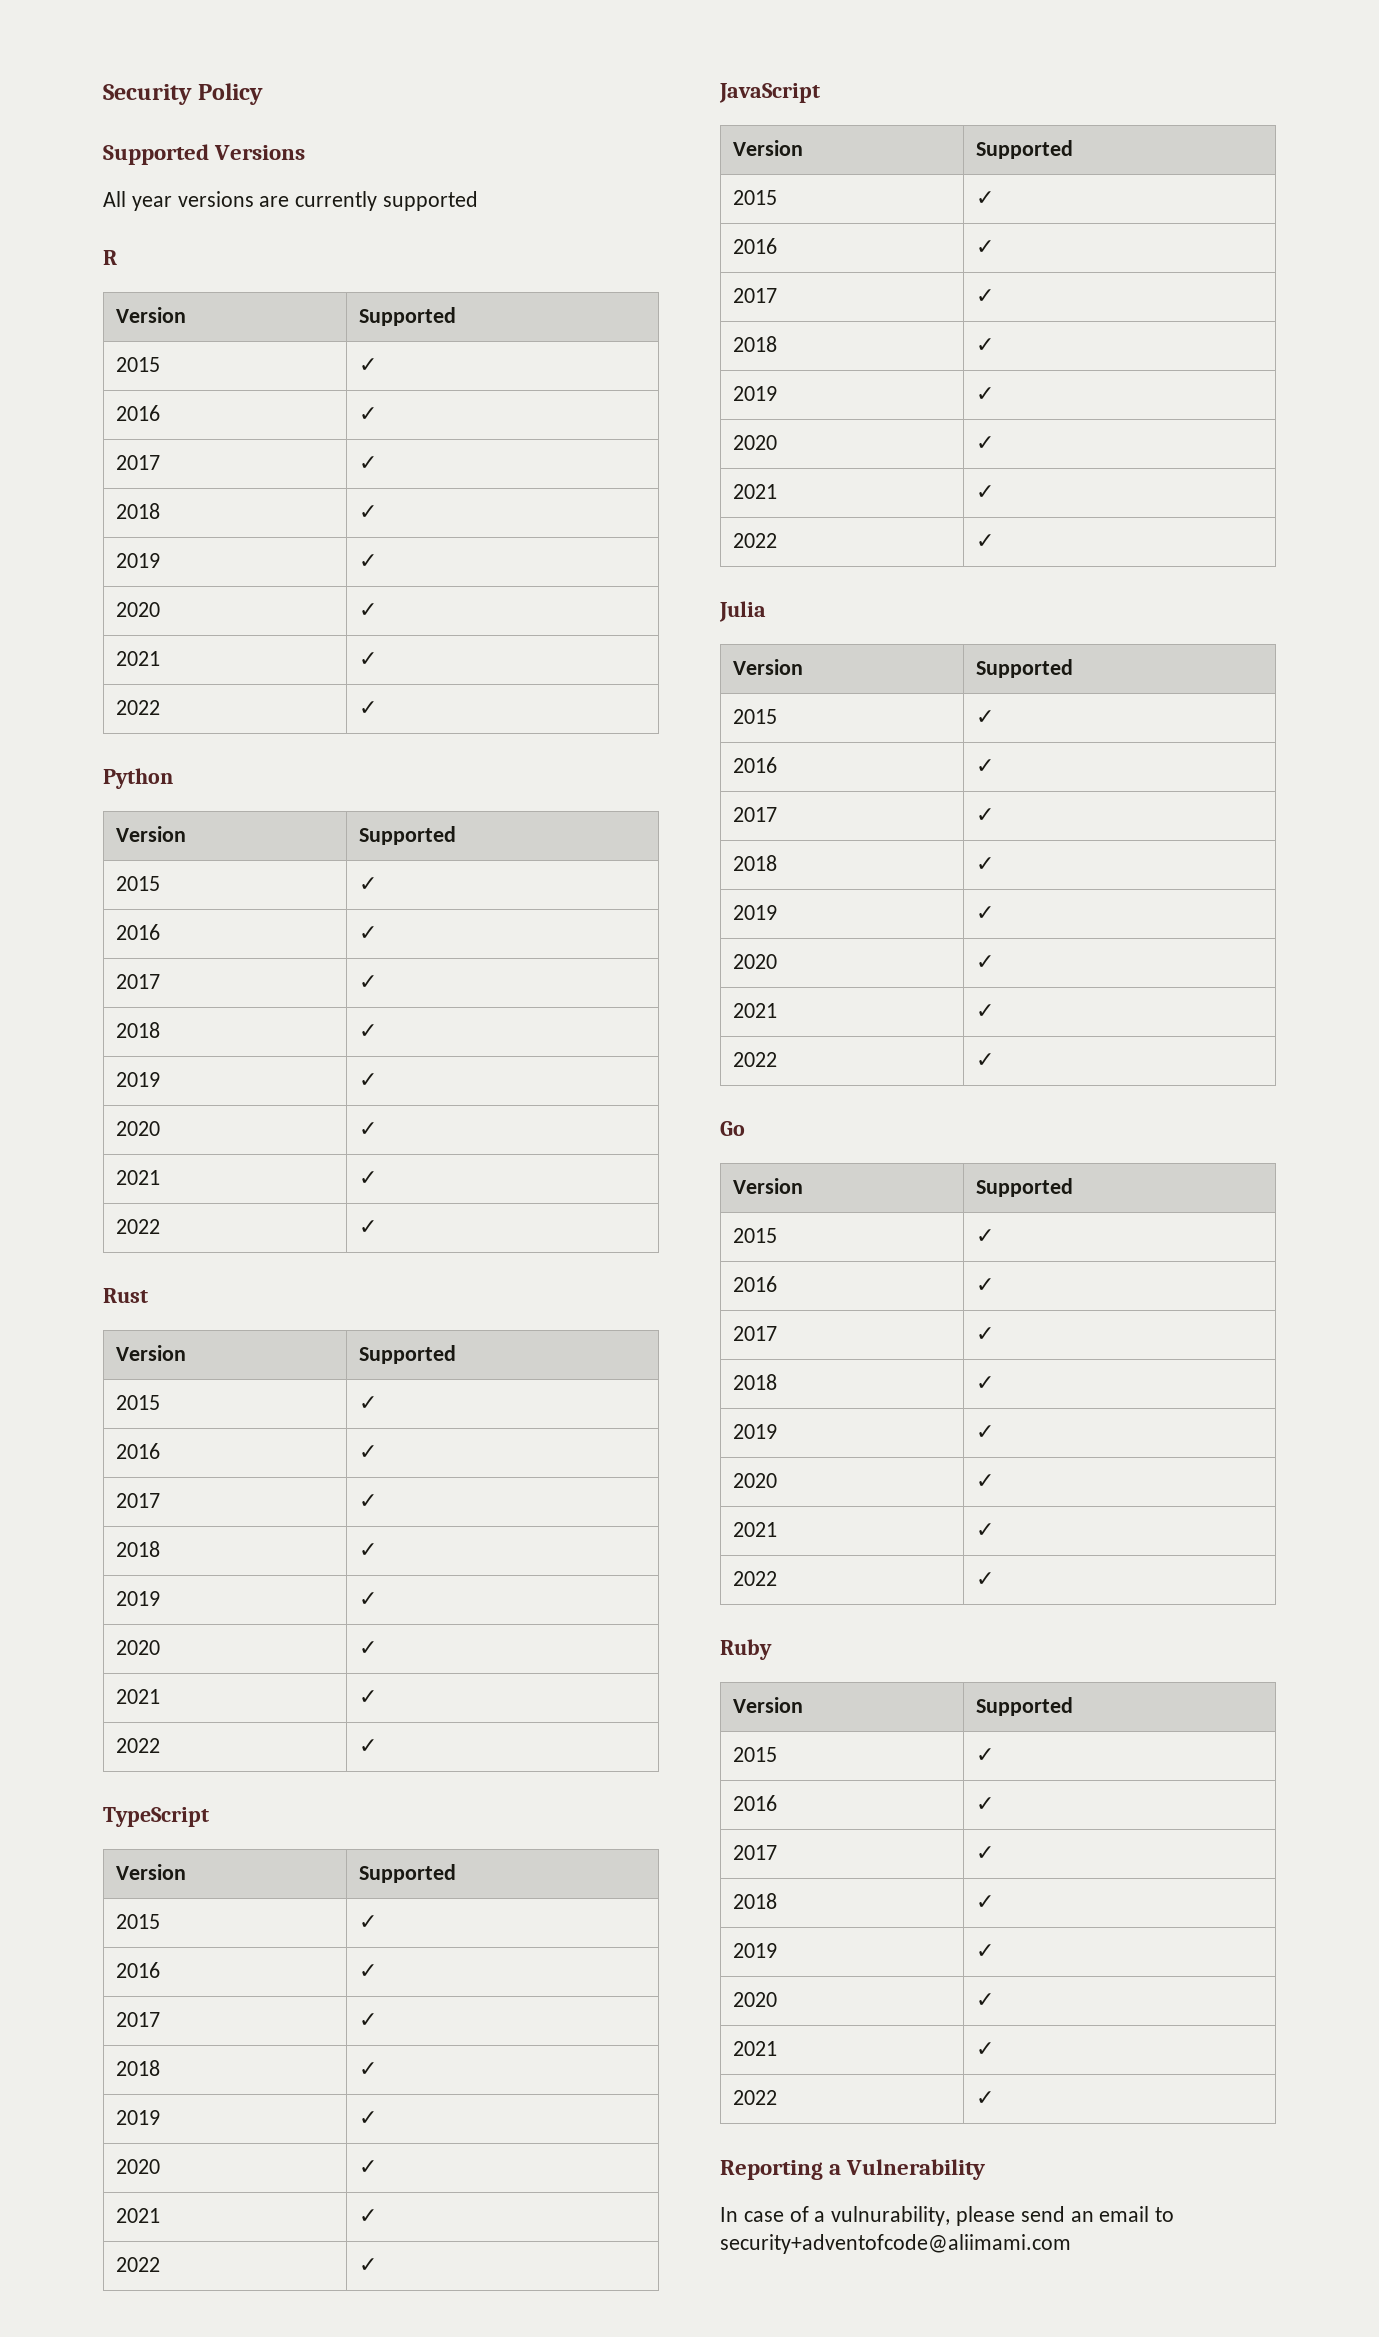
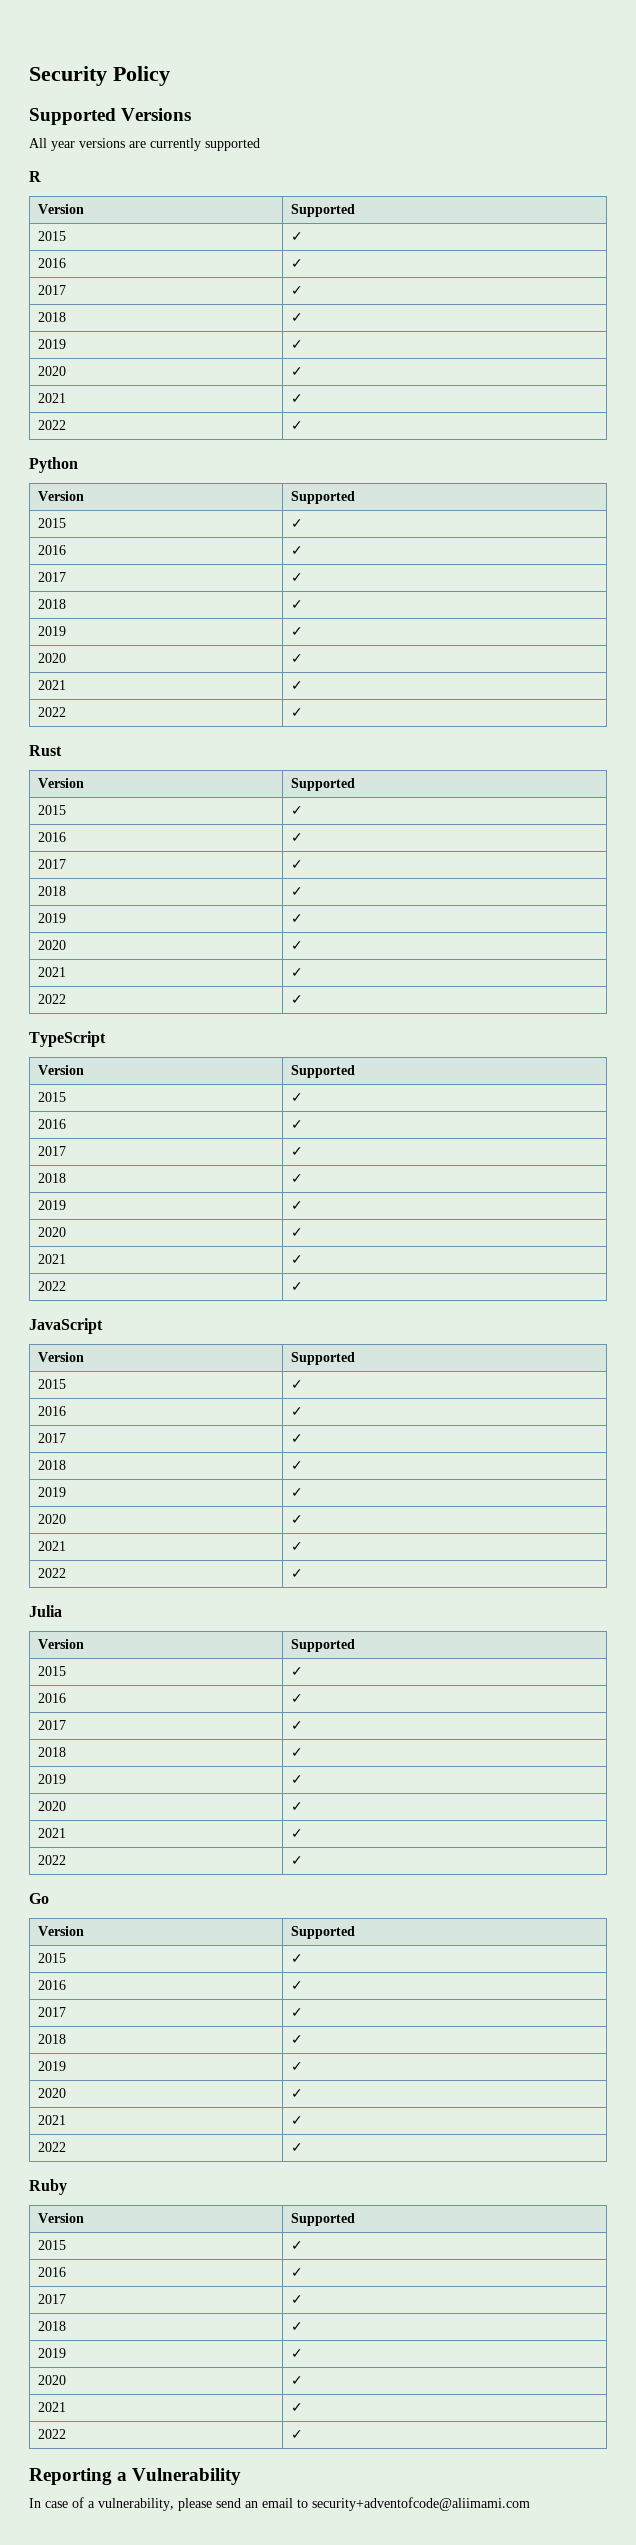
- In case of a vulnurability, please send an email to security+adventofcode@aliimami.com
+ In case of a vulnerability, please send an email to security+adventofcode@aliimami.com

